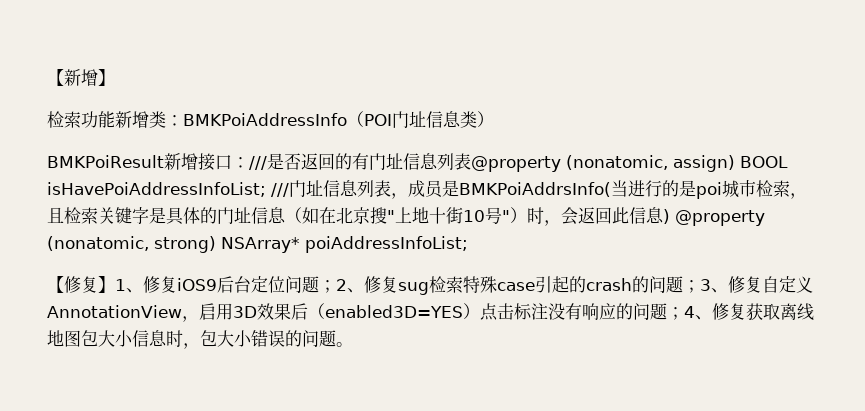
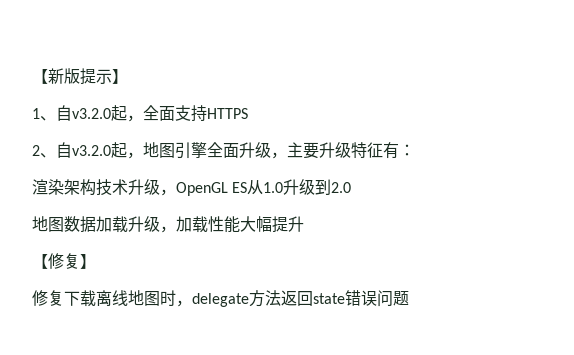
- 【新增】
- 检索功能新增类：BMKPoiAddressInfo（POI门址信息类）
- BMKPoiResult新增接口：///是否返回的有门址信息列表@property (nonatomic, assign) BOOL isHavePoiAddressInfoList; ///门址信息列表，成员是BMKPoiAddrsInfo(当进行的是poi城市检索，且检索关键字是具体的门址信息（如在北京搜"上地十街10号"）时，会返回此信息) @property (nonatomic, strong) NSArray* poiAddressInfoList;
- 【修复】1、修复iOS9后台定位问题；2、修复sug检索特殊case引起的crash的问题；3、修复自定义AnnotationView，启用3D效果后（enabled3D=YES）点击标注没有响应的问题；4、修复获取离线地图包大小信息时，包大小错误的问题。
+ 【新版提示】
+ 1、自v3.2.0起，全面支持HTTPS
+ 2、自v3.2.0起，地图引擎全面升级，主要升级特征有：
+ 渲染架构技术升级，OpenGL ES从1.0升级到2.0
+ 地图数据加载升级，加载性能大幅提升
+ 【修复】
+ 修复下载离线地图时，delegate方法返回state错误问题

